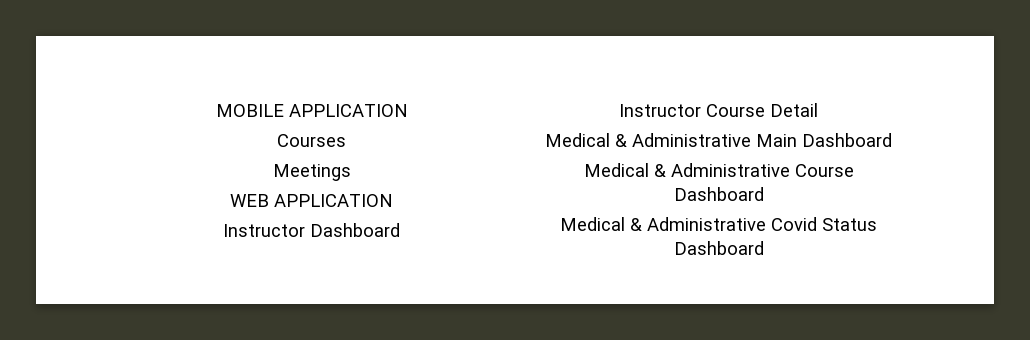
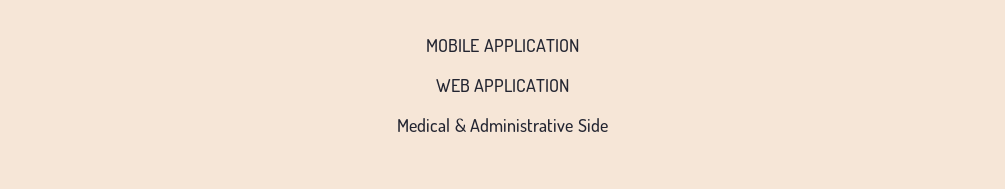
- Courses
- Meetings
- Instructor Dashboard
- Instructor Course Detail
- Medical & Administrative Main Dashboard
- Medical & Administrative Course Dashboard
- Medical & Administrative Covid Status Dashboard
+ Medical & Administrative Side

